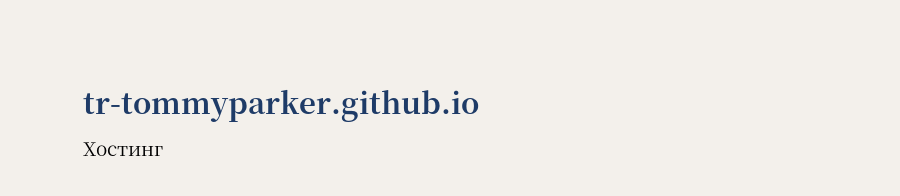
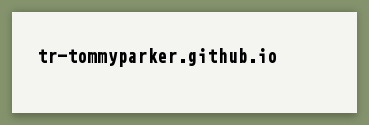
- Хостинг

